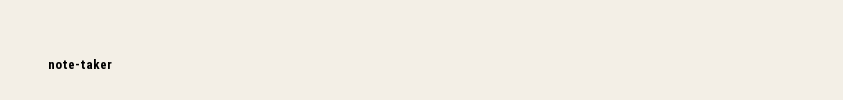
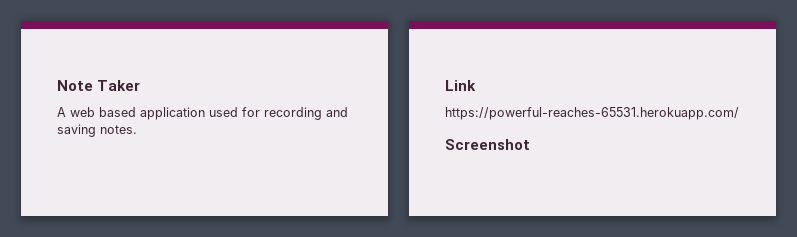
- note-taker
+ Note Taker
+ A web based application used for recording and saving notes.
+ Link
+ https://powerful-reaches-65531.herokuapp.com/
+ Screenshot

